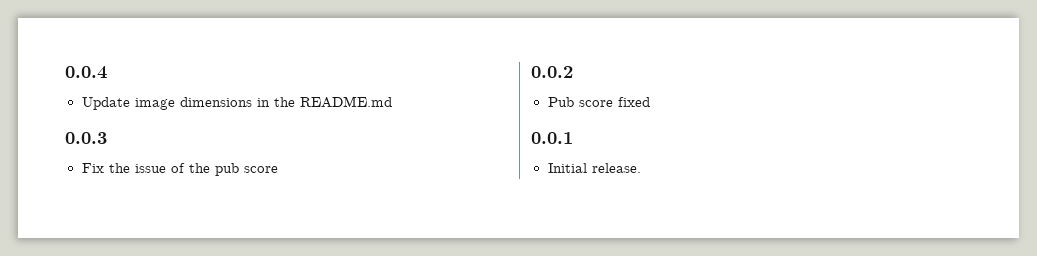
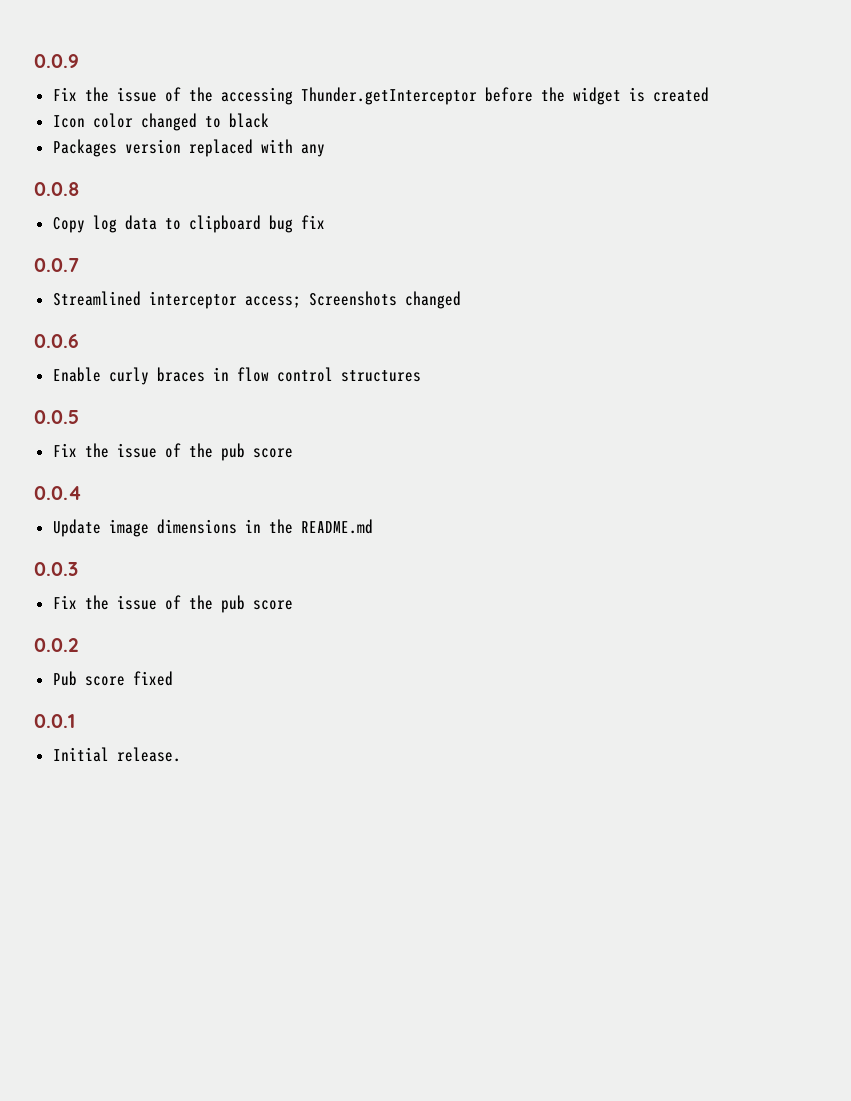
+ 0.0.9
+ Fix the issue of the accessing Thunder.getInterceptor before the widget is created
+ Icon color changed to black
+ Packages version replaced with any
+ 0.0.8
+ Copy log data to clipboard bug fix
+ 0.0.7
+ Streamlined interceptor access; Screenshots changed
+ 0.0.6
+ Enable curly braces in flow control structures
+ 0.0.5
+ Fix the issue of the pub score

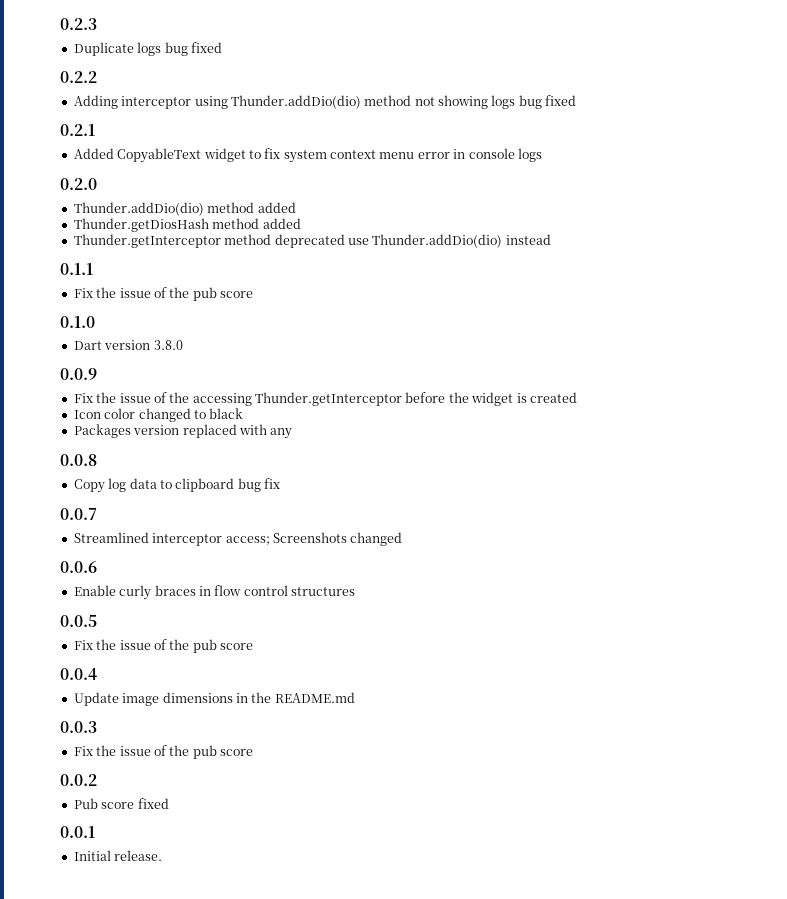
+ 0.2.3
+ Duplicate logs bug fixed
+ 0.2.2
+ Adding interceptor using Thunder.addDio(dio) method not showing logs bug fixed
+ 0.2.1
+ Added CopyableText widget to fix system context menu error in console logs
+ 0.2.0
+ Thunder.addDio(dio) method added
+ Thunder.getDiosHash method added
+ Thunder.getInterceptor method deprecated use Thunder.addDio(dio) instead
+ 0.1.1
+ Fix the issue of the pub score
+ 0.1.0
+ Dart version 3.8.0

